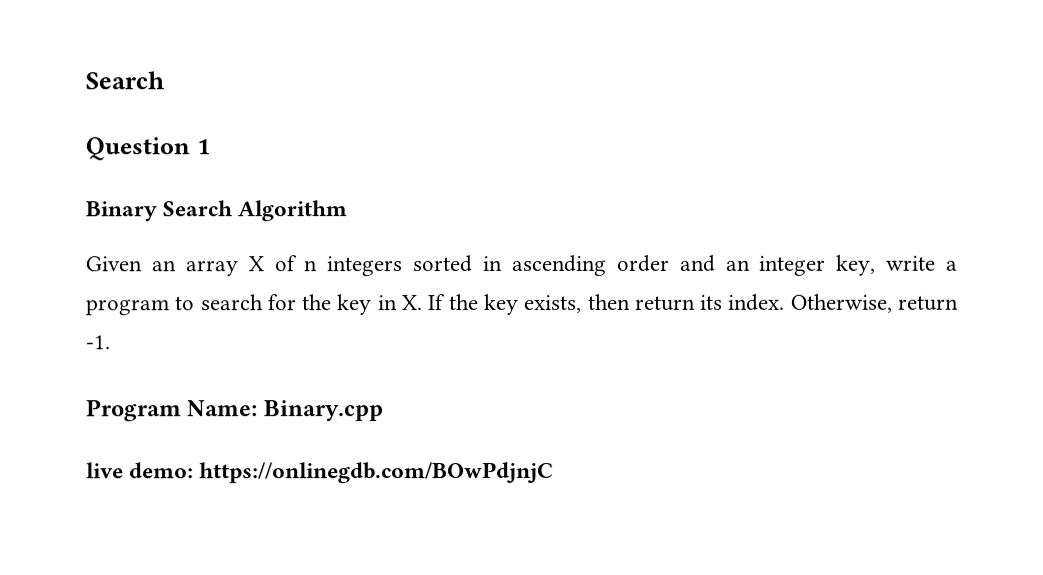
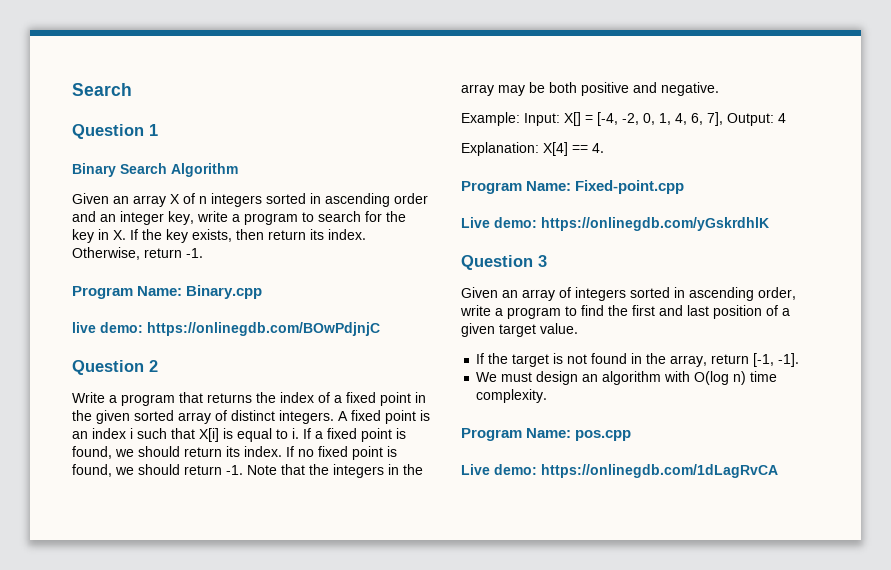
+ Question 2
+ Write a program that returns the index of a fixed point in the given sorted array of distinct integers. A fixed point is an index i such that X[i] is equal to i. If a fixed point is found, we should return its index. If no fixed point is found, we should return -1. Note that the integers in the array may be both positive and negative.
+ Example: Input: X[] = [-4, -2, 0, 1, 4, 6, 7], Output: 4
+ Explanation: X[4] == 4.
+ Program Name: Fixed-point.cpp
+ Live demo: https://onlinegdb.com/yGskrdhlK
+ Question 3
+ Given an array of integers sorted in ascending order, write a program to find the first and last position of a given target value.
+ If the target is not found in the array, return [-1, -1].
+ We must design an algorithm with O(log n) time complexity.
+ Program Name: pos.cpp
+ Live demo: https://onlinegdb.com/1dLagRvCA

